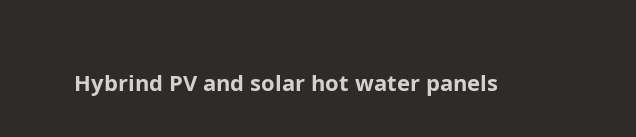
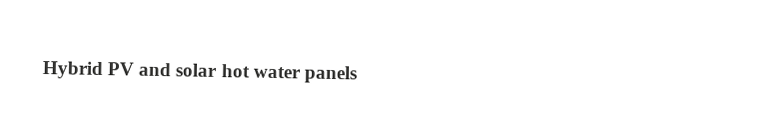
- Hybrind PV and solar hot water panels
+ Hybrid PV and solar hot water panels

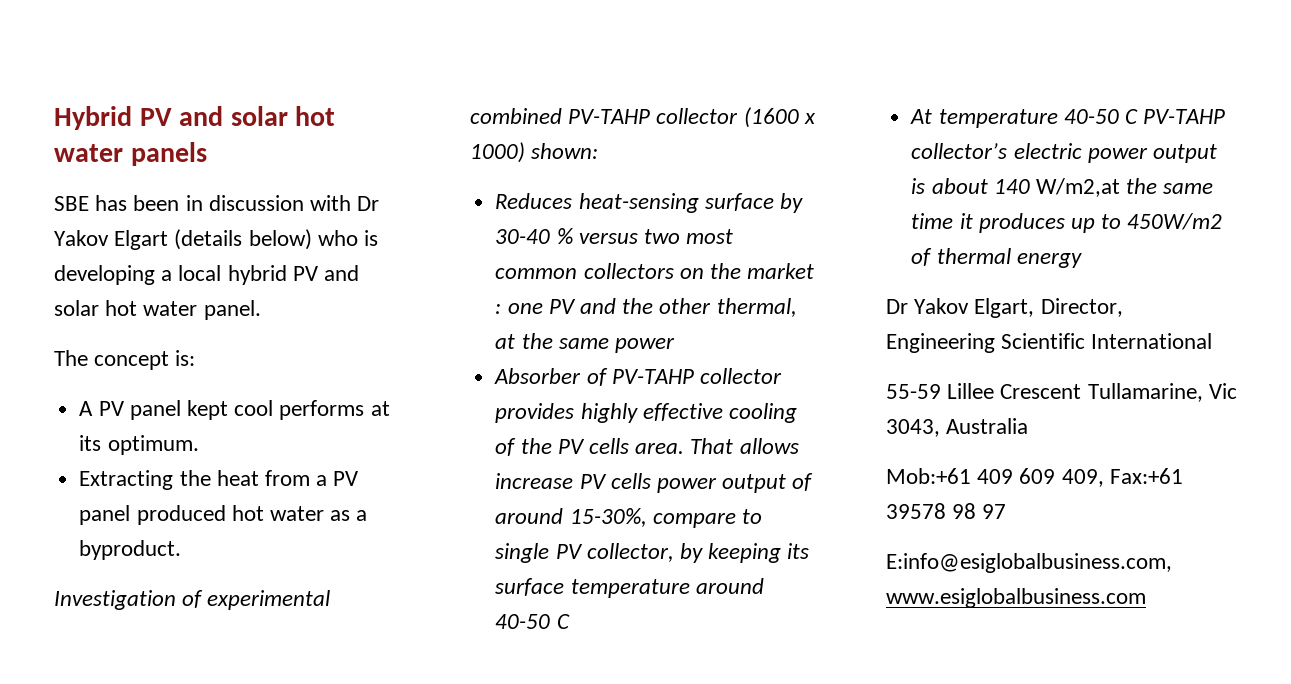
+ SBE has been in discussion with Dr Yakov Elgart (details below) who is developing a local hybrid PV and solar hot water panel.
+ The concept is:
+ A PV panel kept cool performs at its optimum.
+ Extracting the heat from a PV panel produced hot water as a byproduct.
+ Investigation of experimental combined PV-TAHP collector (1600 x 1000) shown:
+ Reduces heat-sensing surface by 30-40 % versus two most common collectors on the market : one PV and the other thermal, at the same power
+ Absorber of PV-TAHP collector provides highly effective cooling of the PV cells area. That allows increase PV cells power output of around 15-30%, compare to single PV collector, by keeping its surface temperature around 40-50 C
+ At temperature 40-50 C PV-TAHP collector’s electric power output is about 140 W/m2,at the same time it produces up to 450W/m2 of thermal energy
+ Dr Yakov Elgart, Director, Engineering Scientific International
+ 55-59 Lillee Crescent Tullamarine, Vic 3043, Australia
+ Mob:+61 409 609 409, Fax:+61 39578 98 97
+ E:info@esiglobalbusiness.com, www.esiglobalbusiness.com

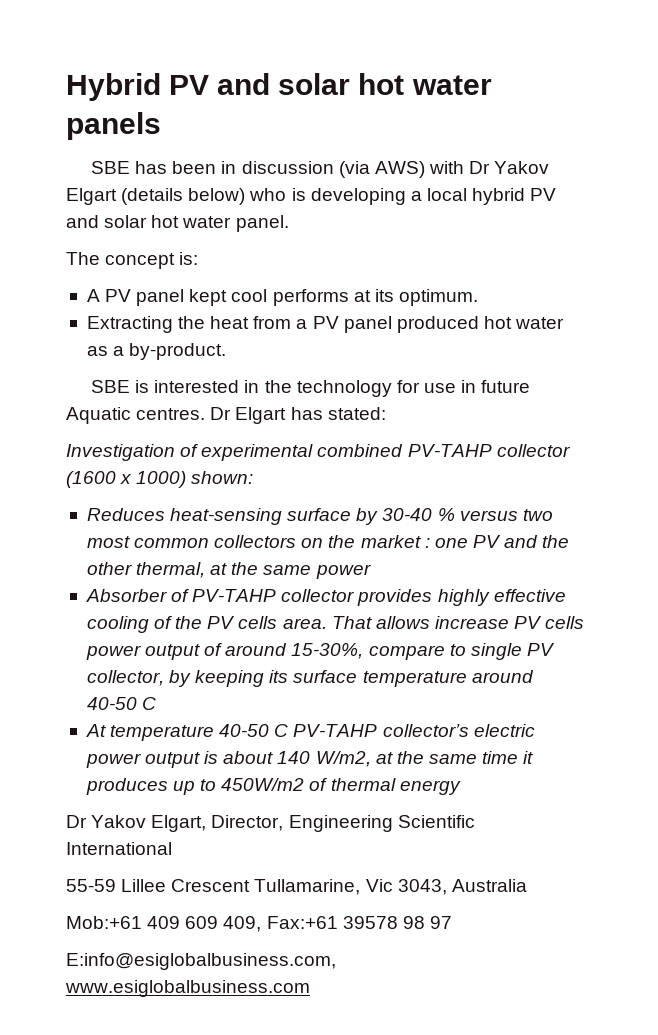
- SBE has been in discussion with Dr Yakov Elgart (details below) who is developing a local hybrid PV and solar hot water panel.
+ SBE has been in discussion (via AWS) with Dr Yakov Elgart (details below) who is developing a local hybrid PV and solar hot water panel.
- Extracting the heat from a PV panel produced hot water as a byproduct.
+ Extracting the heat from a PV panel produced hot water as a by-product.
+ SBE is interested in the technology for use in future Aquatic centres. Dr Elgart has stated:
- At temperature 40-50 C PV-TAHP collector’s electric power output is about 140 W/m2,at the same time it produces up to 450W/m2 of thermal energy
+ At temperature 40-50 C PV-TAHP collector’s electric power output is about 140 W/m2, at the same time it produces up to 450W/m2 of thermal energy

